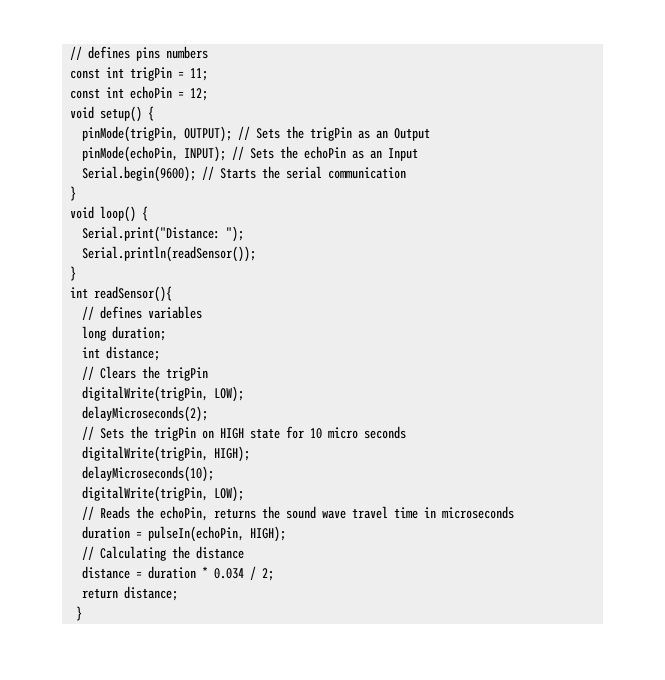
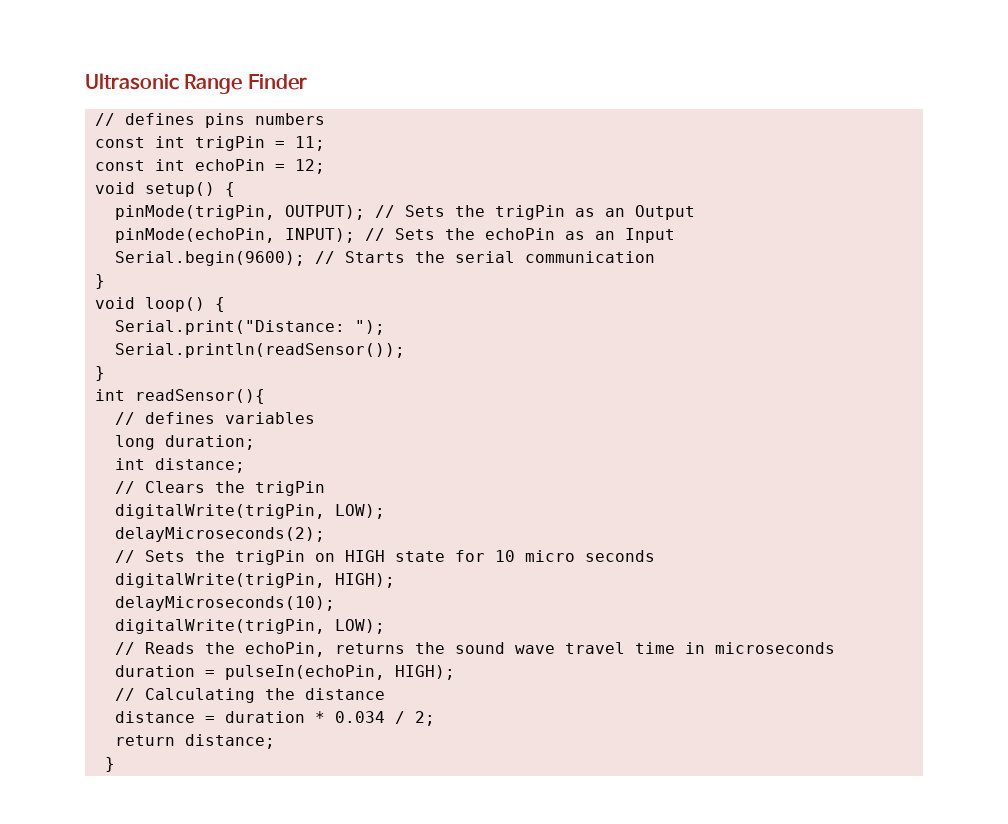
+ Ultrasonic Range Finder

